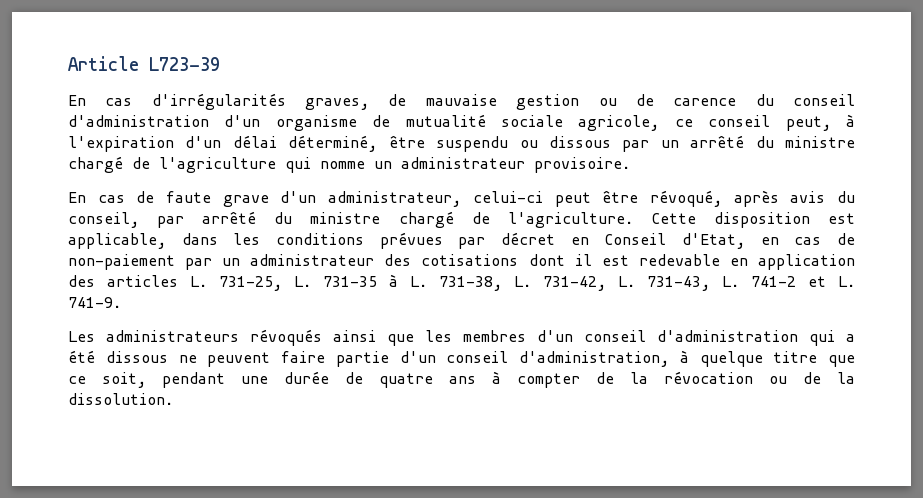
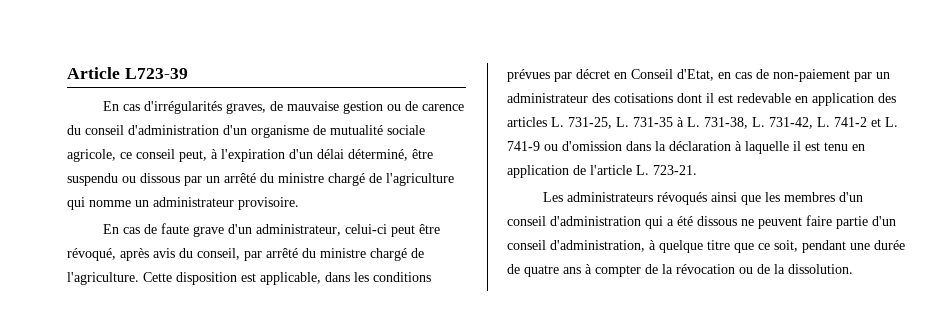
- Cette disposition est applicable, dans les conditions prévues par décret en Conseil d'Etat, en cas de non-paiement par un administrateur des cotisations dont il est redevable en application des articles L. 731-25, L. 731-35 à L. 731-38, L. 731-42, L. 731-43, L. 741-2 et L. 741-9.
+ Cette disposition est applicable, dans les conditions prévues par décret en Conseil d'Etat, en cas de non-paiement par un administrateur des cotisations dont il est redevable en application des articles L. 731-25, L. 731-35 à L. 731-38, L. 731-42, L. 741-2 et L. 741-9 ou d'omission dans la déclaration à laquelle il est tenu en application de l'article L. 723-21.

